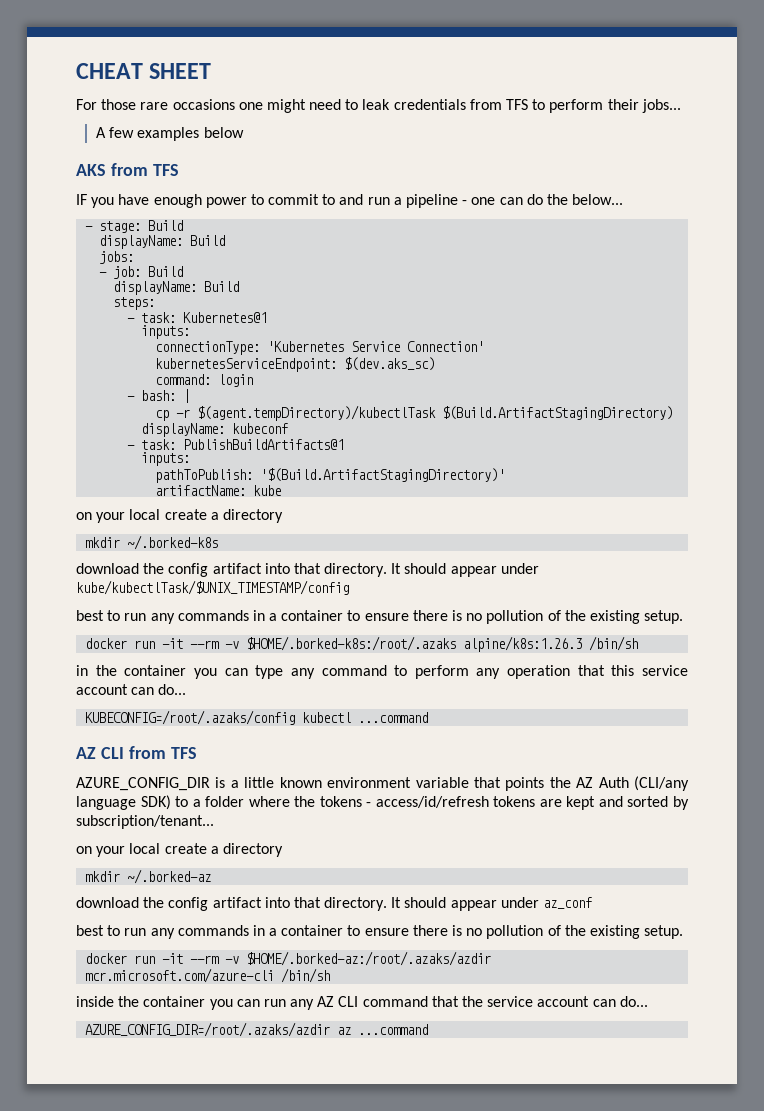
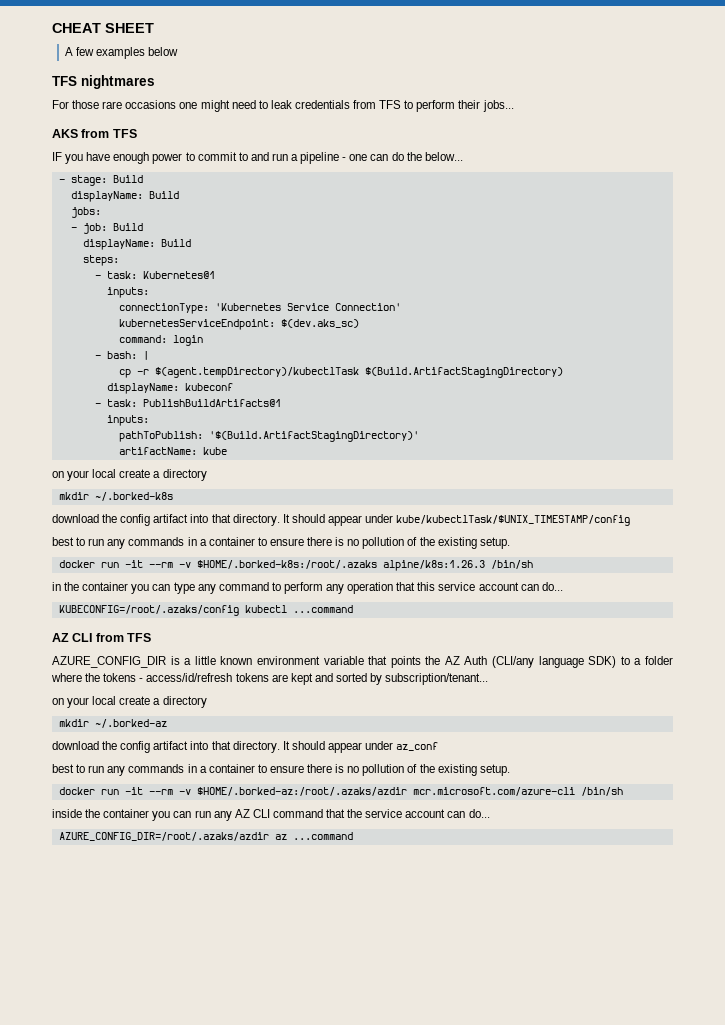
+ A few examples below
+ TFS nightmares
- A few examples below

